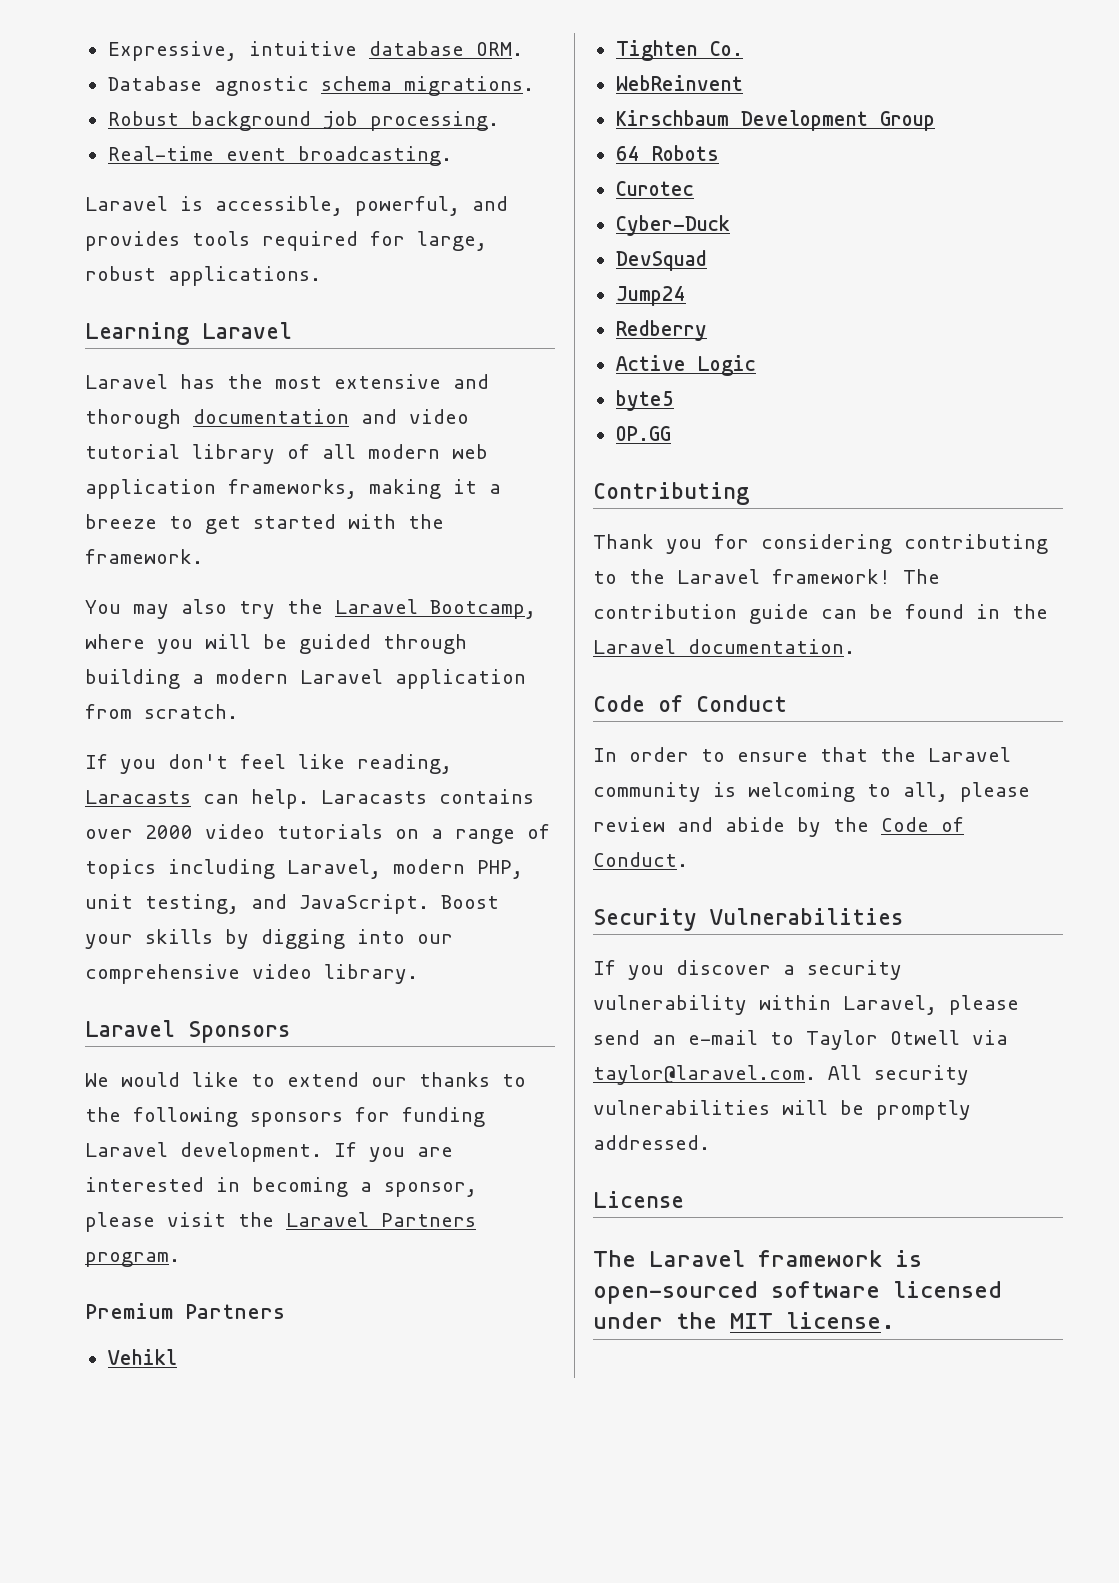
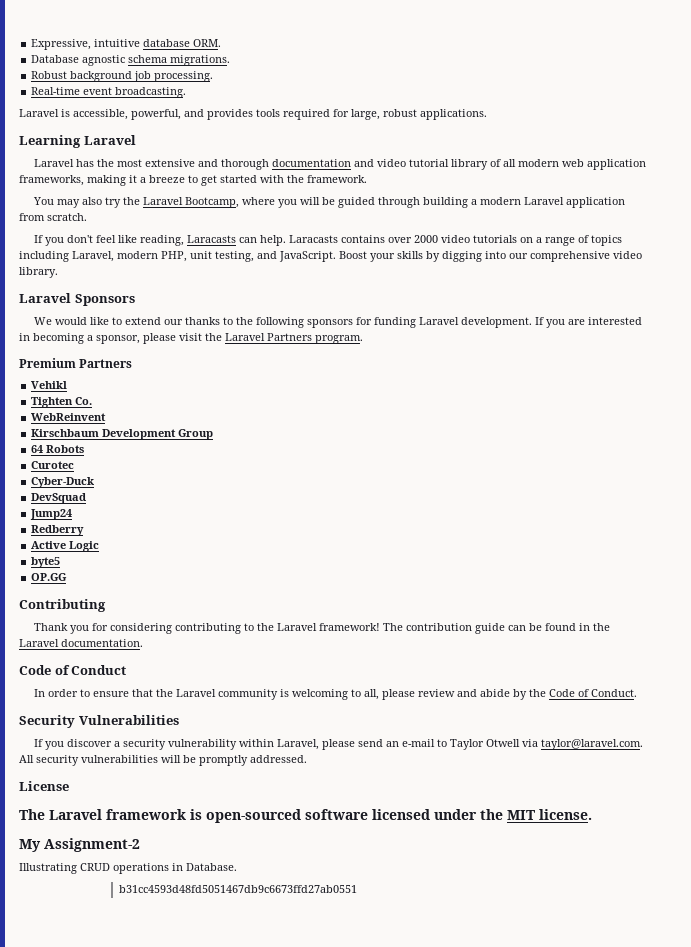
+ My Assignment-2
+ Illustrating CRUD operations in Database.
+ b31cc4593d48fd5051467db9c6673ffd27ab0551

